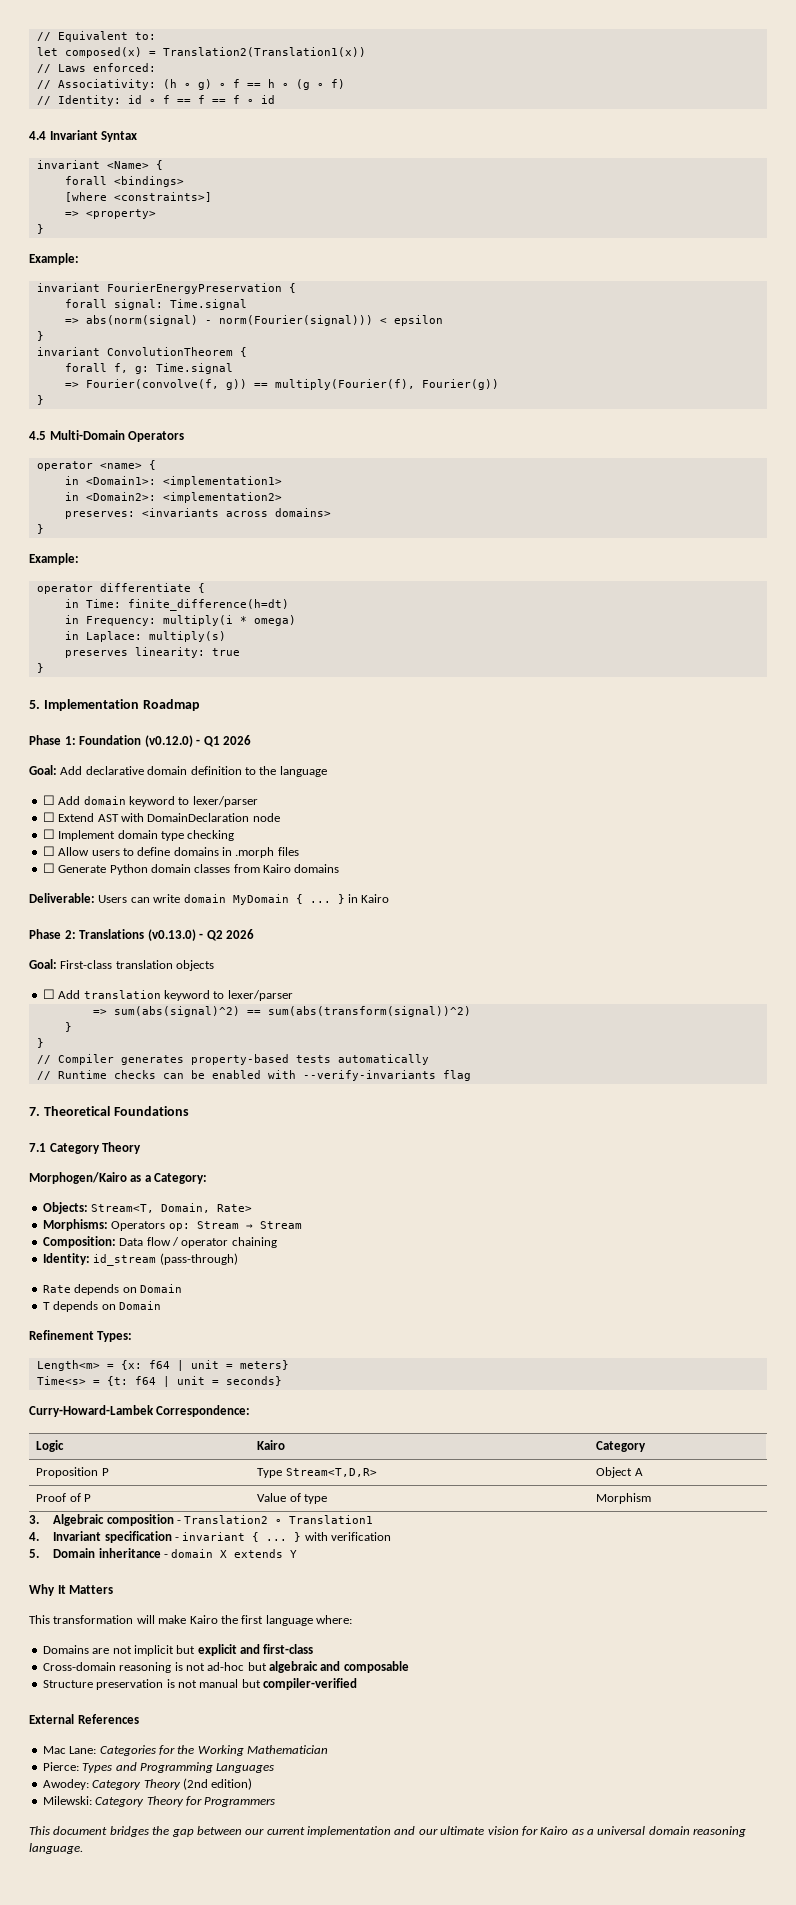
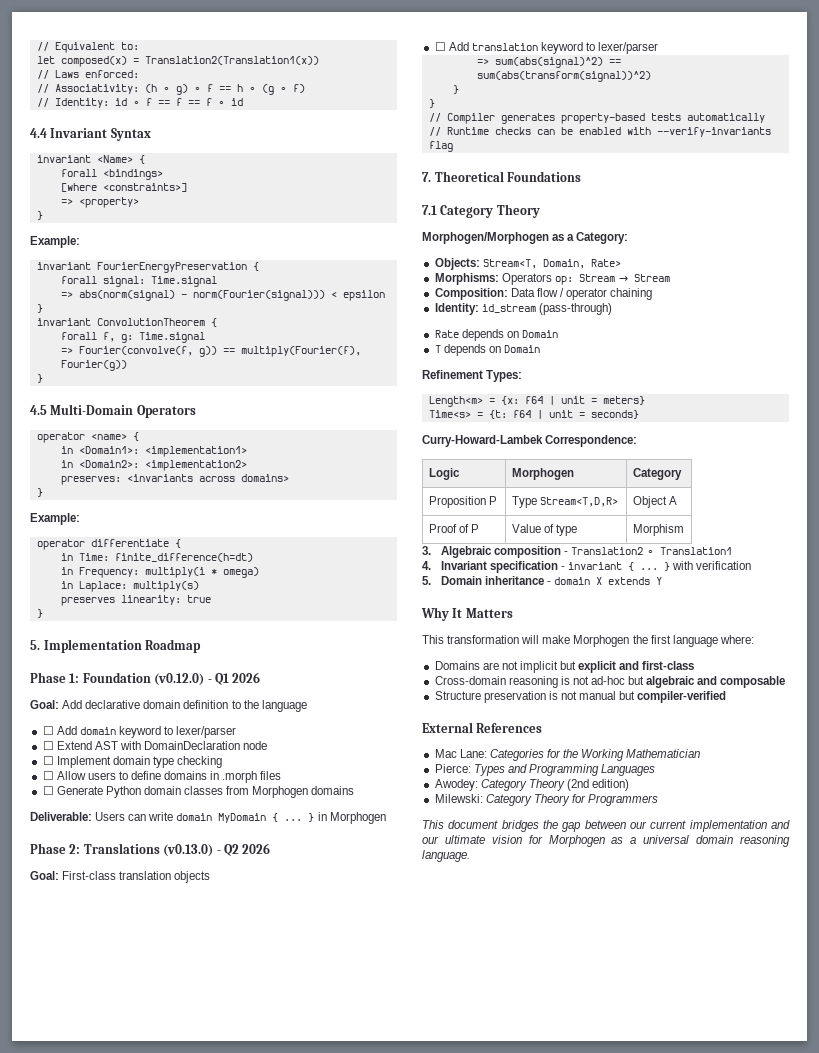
- ☐ Generate Python domain classes from Kairo domains
+ ☐ Generate Python domain classes from Morphogen domains
- } in Kairo
+ } in Morphogen
- Morphogen/Kairo as a Category:
+ Morphogen/Morphogen as a Category:
- Logic | Kairo | Category
+ Logic | Morphogen | Category
- This transformation will make Kairo the first language where:
+ This transformation will make Morphogen the first language where:
- This document bridges the gap between our current implementation and our ultimate vision for Kairo as a universal domain reasoning language.
+ This document bridges the gap between our current implementation and our ultimate vision for Morphogen as a universal domain reasoning language.

